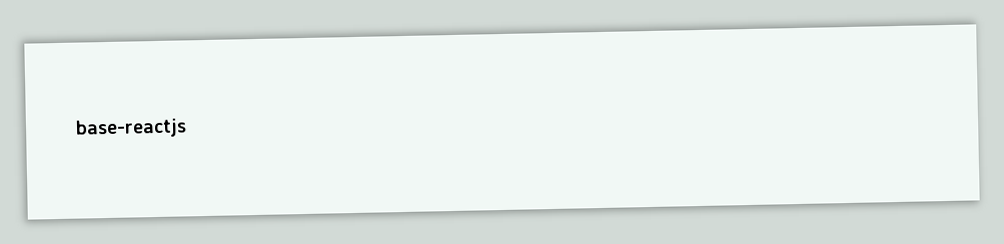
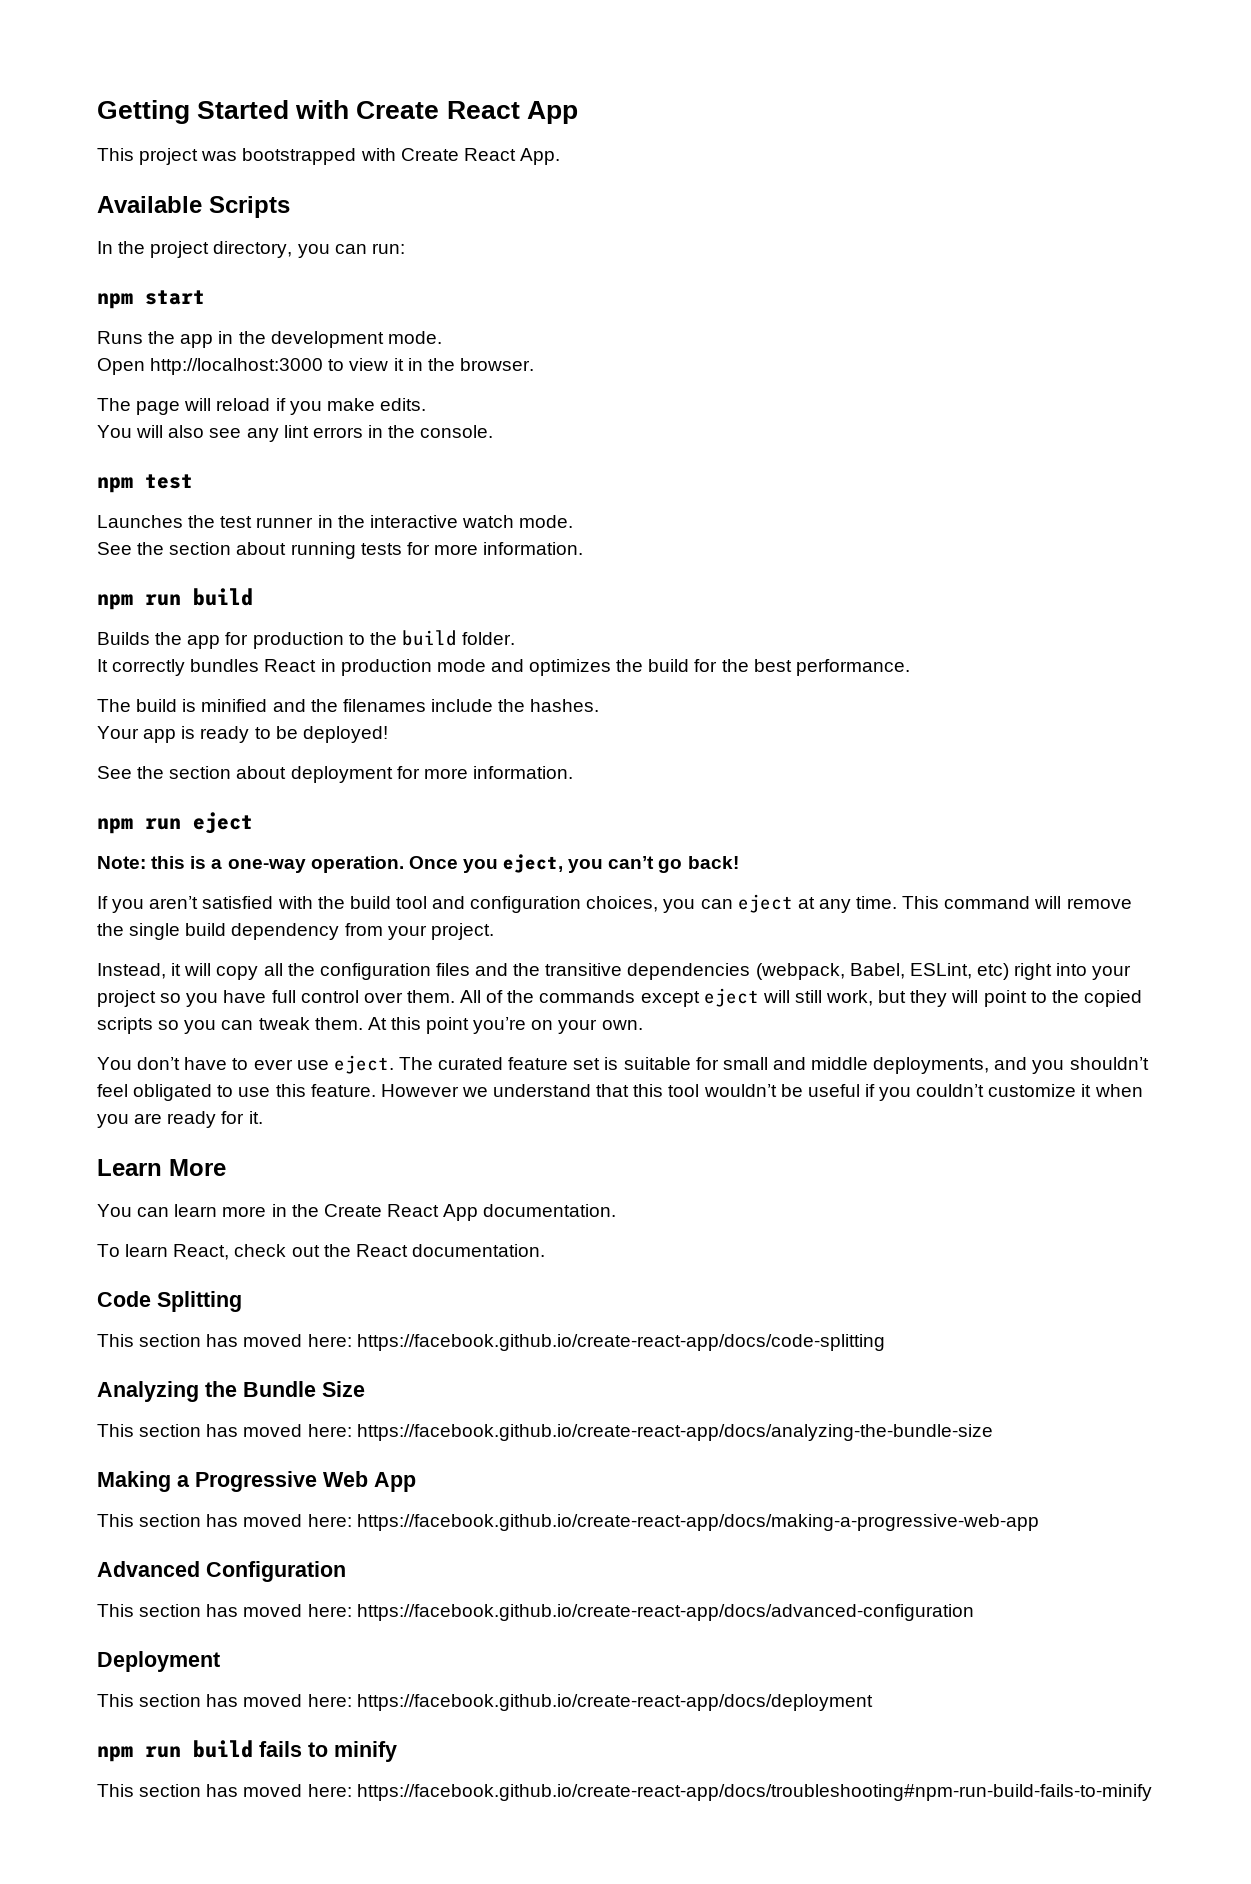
- base-reactjs
+ Getting Started with Create React App
+ This project was bootstrapped with Create React App.
+ Available Scripts
+ In the project directory, you can run:
+ npm start
+ Runs the app in the development mode.
+ Open http://localhost:3000 to view it in the browser.
+ The page will reload if you make edits.
+ You will also see any lint errors in the console.
+ npm test
+ Launches the test runner in the interactive watch mode.
+ See the section about running tests for more information.
+ npm run build
+ Builds the app for production to the build folder.
+ It correctly bundles React in production mode and optimizes the build for the best performance.
+ The build is minified and the filenames include the hashes.
+ Your app is ready to be deployed!
+ See the section about deployment for more information.
+ npm run eject
+ Note: this is a one-way operation. Once you eject, you can’t go back!
+ If you aren’t satisfied with the build tool and configuration choices, you can eject at any time. This command will remove the single build dependency from your project.
+ Instead, it will copy all the configuration files and the transitive dependencies (webpack, Babel, ESLint, etc) right into your project so you have full control over them. All of the commands except eject will still work, but they will point to the copied scripts so you can tweak them. At this point you’re on your own.
+ You don’t have to ever use eject. The curated feature set is suitable for small and middle deployments, and you shouldn’t feel obligated to use this feature. However we understand that this tool wouldn’t be useful if you couldn’t customize it when you are ready for it.
+ Learn More
+ You can learn more in the Create React App documentation.
+ To learn React, check out the React documentation.
+ Code Splitting
+ This section has moved here: https://facebook.github.io/create-react-app/docs/code-splitting
+ Analyzing the Bundle Size
+ This section has moved here: https://facebook.github.io/create-react-app/docs/analyzing-the-bundle-size
+ Making a Progressive Web App
+ This section has moved here: https://facebook.github.io/create-react-app/docs/making-a-progressive-web-app
+ Advanced Configuration
+ This section has moved here: https://facebook.github.io/create-react-app/docs/advanced-configuration
+ Deployment
+ This section has moved here: https://facebook.github.io/create-react-app/docs/deployment
+ npm run build fails to minify
+ This section has moved here: https://facebook.github.io/create-react-app/docs/troubleshooting#npm-run-build-fails-to-minify

